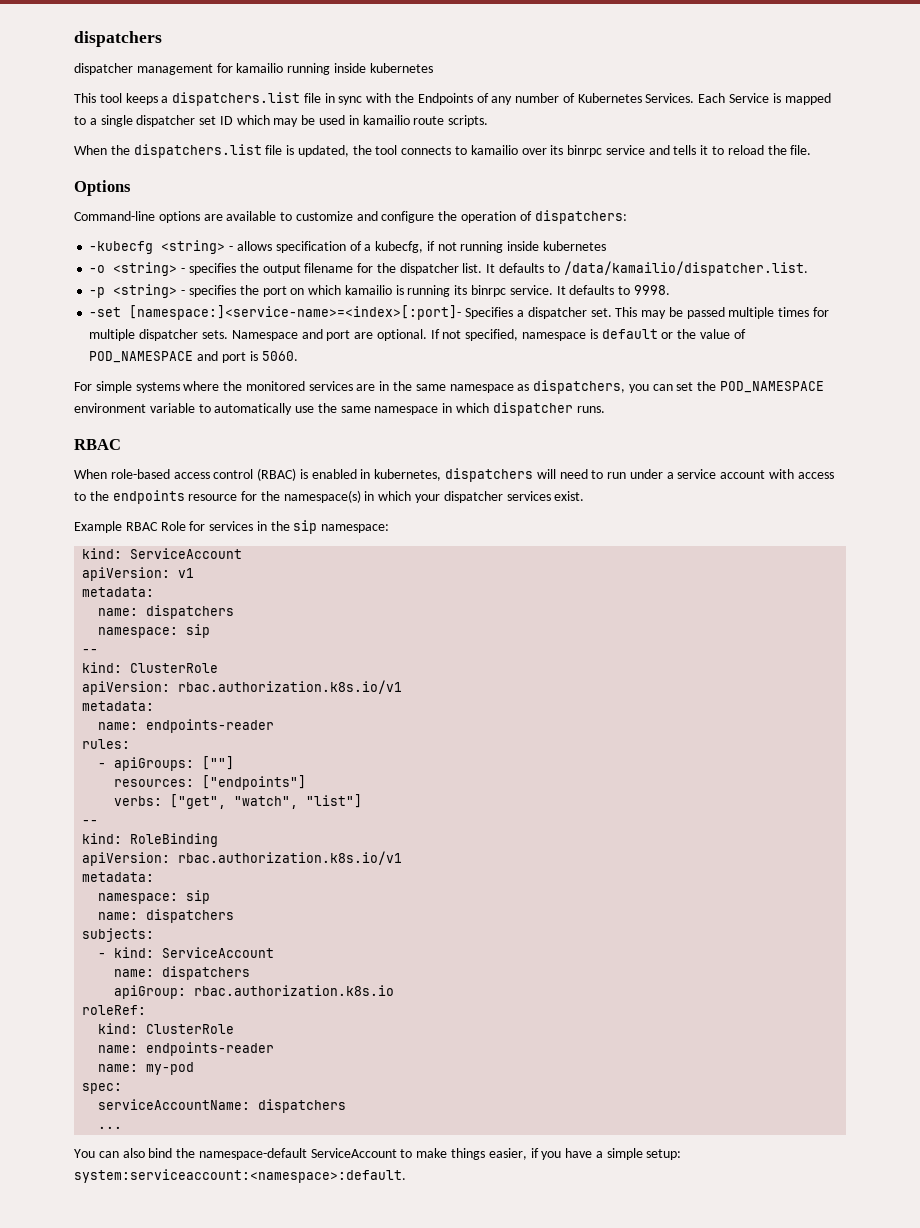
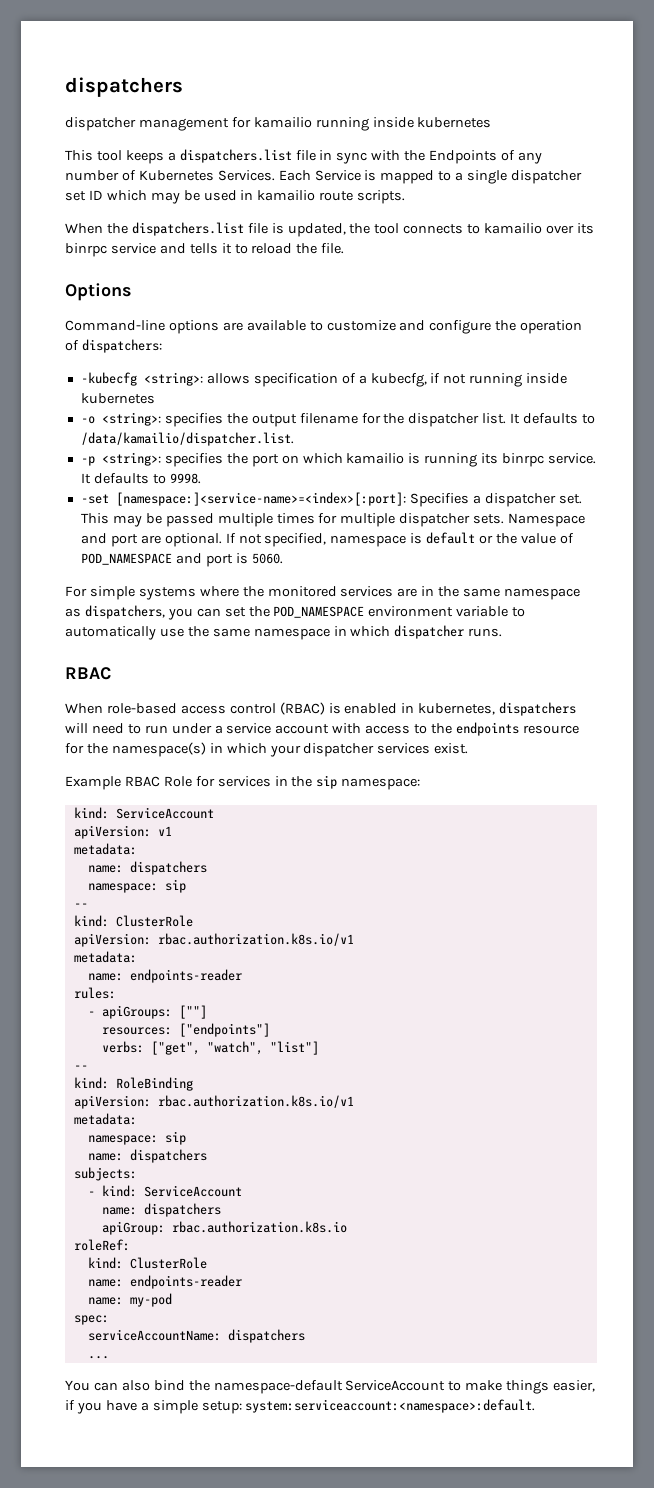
- -kubecfg <string> - allows specification of a kubecfg, if not running inside kubernetes
+ -kubecfg <string>: allows specification of a kubecfg, if not running inside kubernetes
- -o <string> - specifies the output filename for the dispatcher list.
+ -o <string>: specifies the output filename for the dispatcher list.
- -p <string> - specifies the port on which kamailio is running its binrpc service.
+ -p <string>: specifies the port on which kamailio is running its binrpc service.
- -set [namespace:]<service-name>=<index>[:port]- Specifies a dispatcher set.
+ -set [namespace:]<service-name>=<index>[:port]: Specifies a dispatcher set.

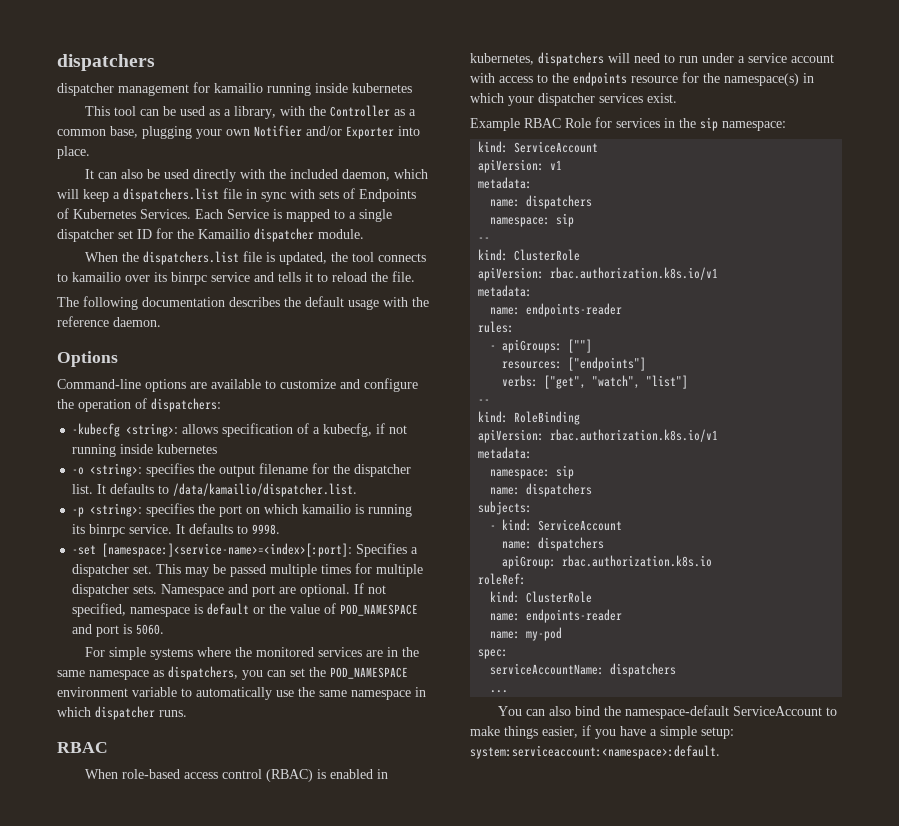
- This tool keeps a dispatchers.list file in sync with the Endpoints of any number of Kubernetes Services.
+ This tool can be used as a library, with the Controller as a common base, plugging your own Notifier and/or Exporter into place.
+ It can also be used directly with the included daemon, which will keep a dispatchers.list file in sync with sets of Endpoints of Kubernetes Services.
- Each Service is mapped to a single dispatcher set ID which may be used in kamailio route scripts.
+ Each Service is mapped to a single dispatcher set ID for the Kamailio dispatcher module.
+ The following documentation describes the default usage with the reference daemon.

